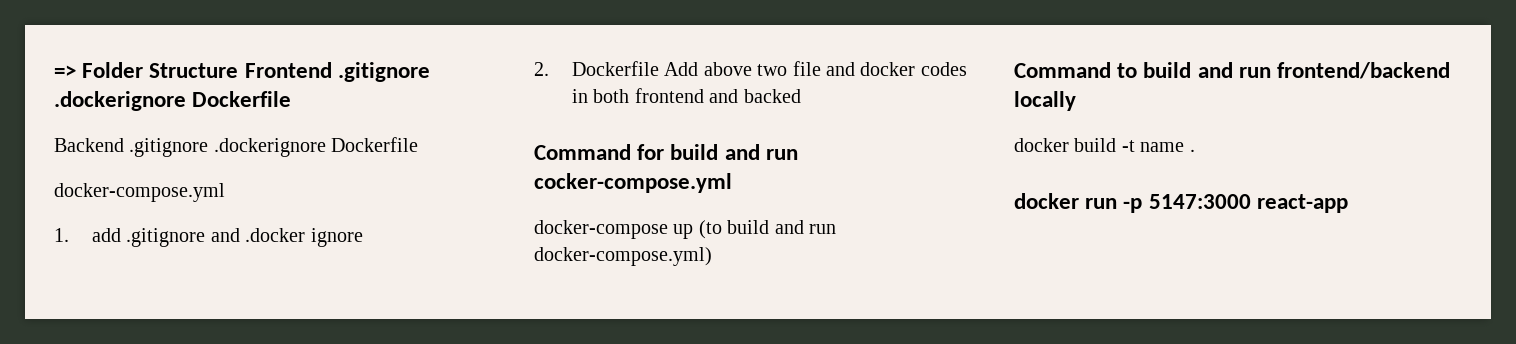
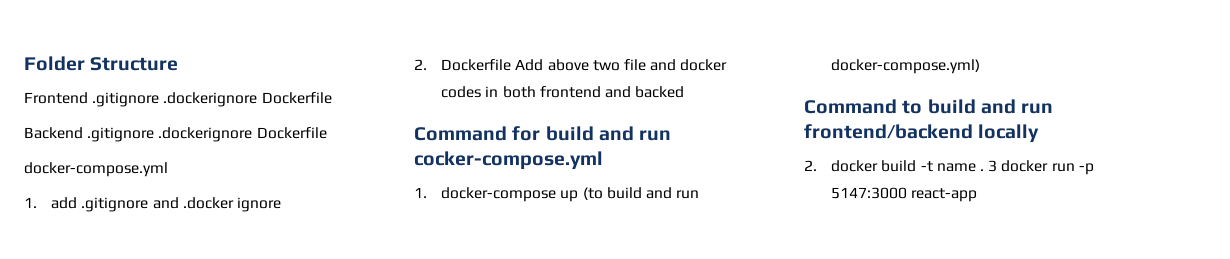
- => Folder Structure Frontend .gitignore .dockerignore Dockerfile
+ Folder Structure
+ Frontend .gitignore .dockerignore Dockerfile
- docker-compose up (to build and run docker-compose.yml)
+ 1. docker-compose up (to build and run docker-compose.yml)
- docker build -t name .
- docker run -p 5147:3000 react-app
+ 2. docker build -t name . 3 docker run -p 5147:3000 react-app

